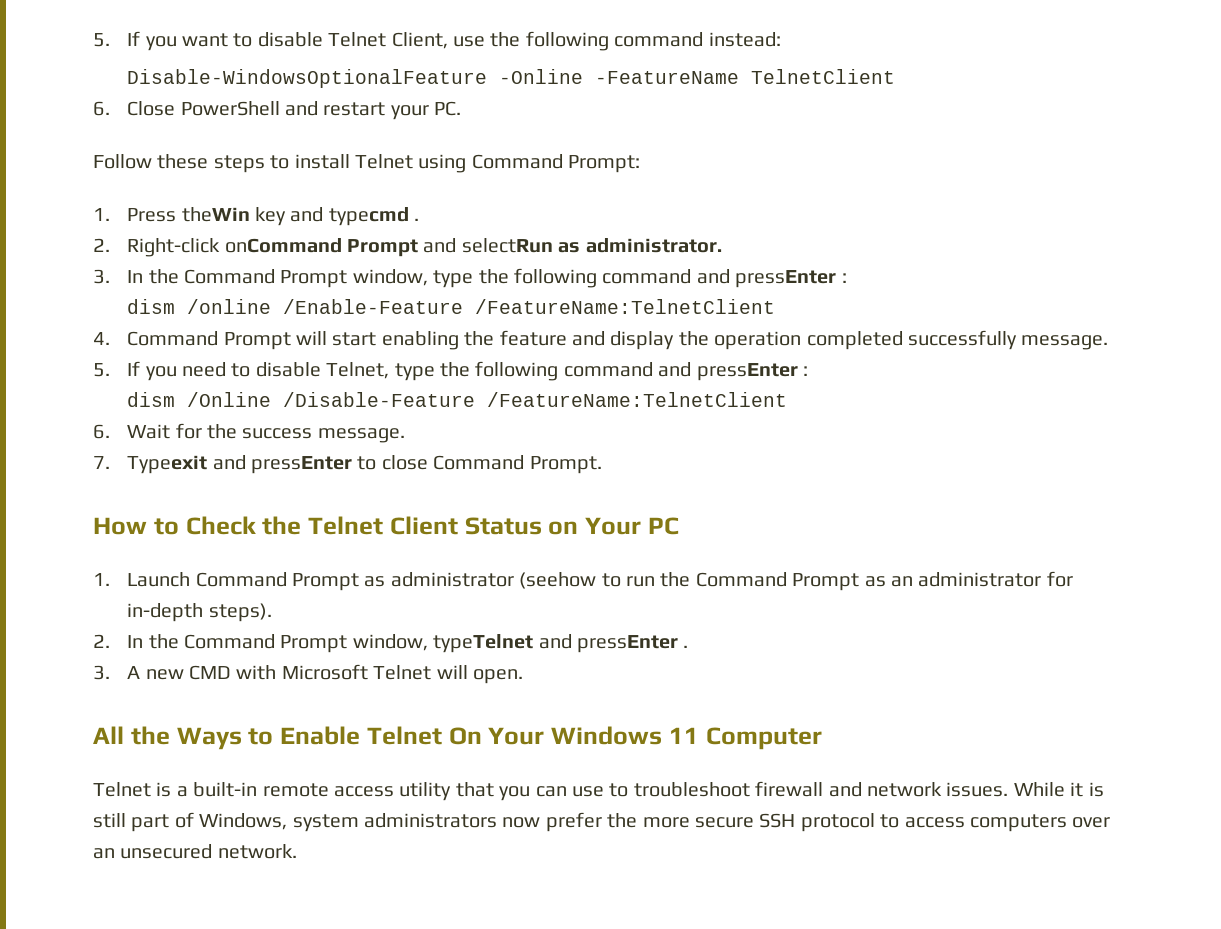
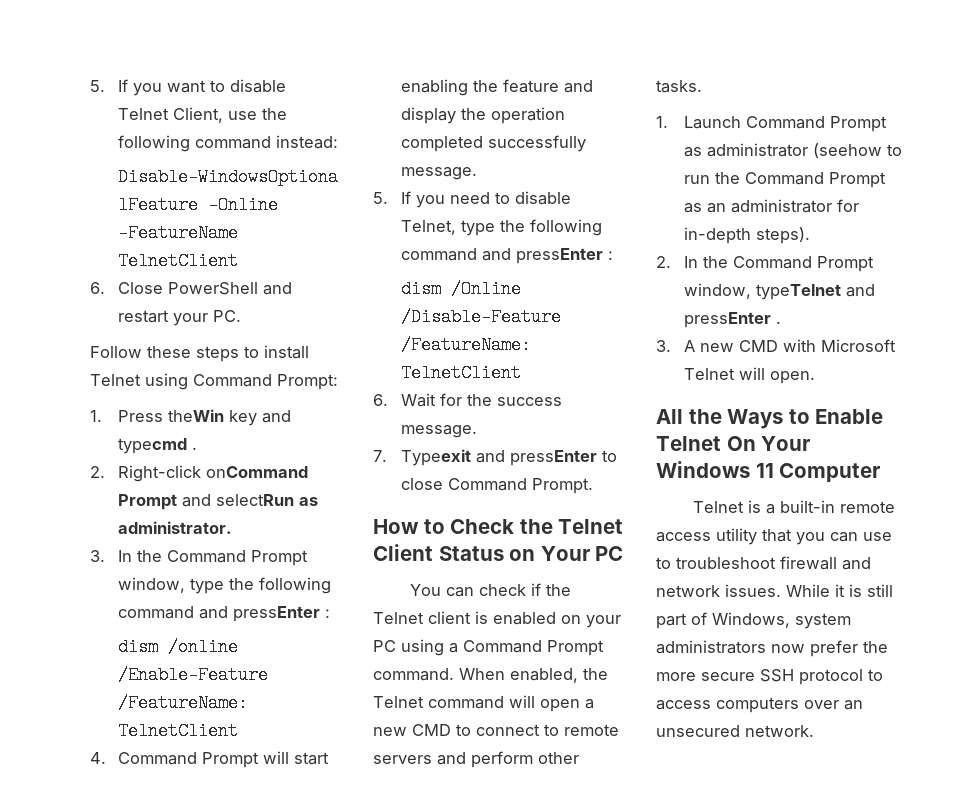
+ You can check if the Telnet client is enabled on your PC using a Command Prompt command. When enabled, the Telnet command will open a new CMD to connect to remote servers and perform other tasks.

